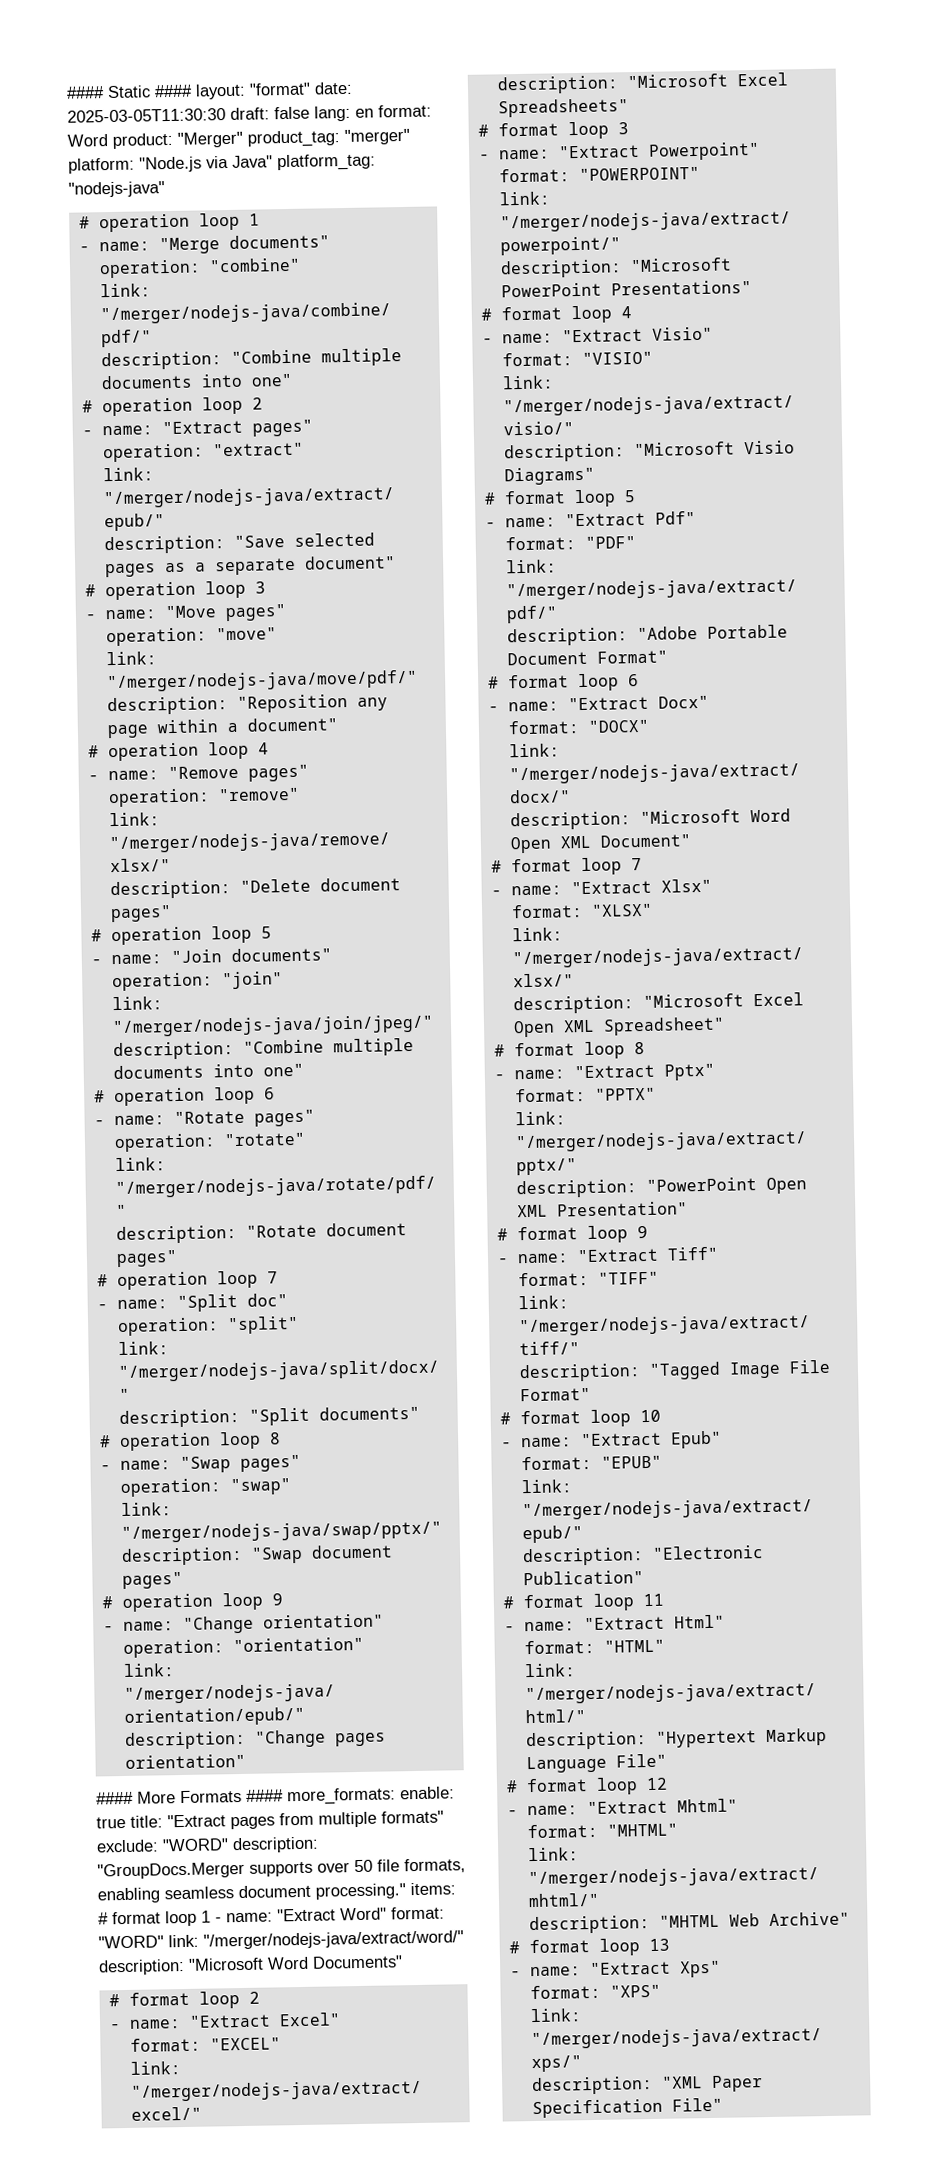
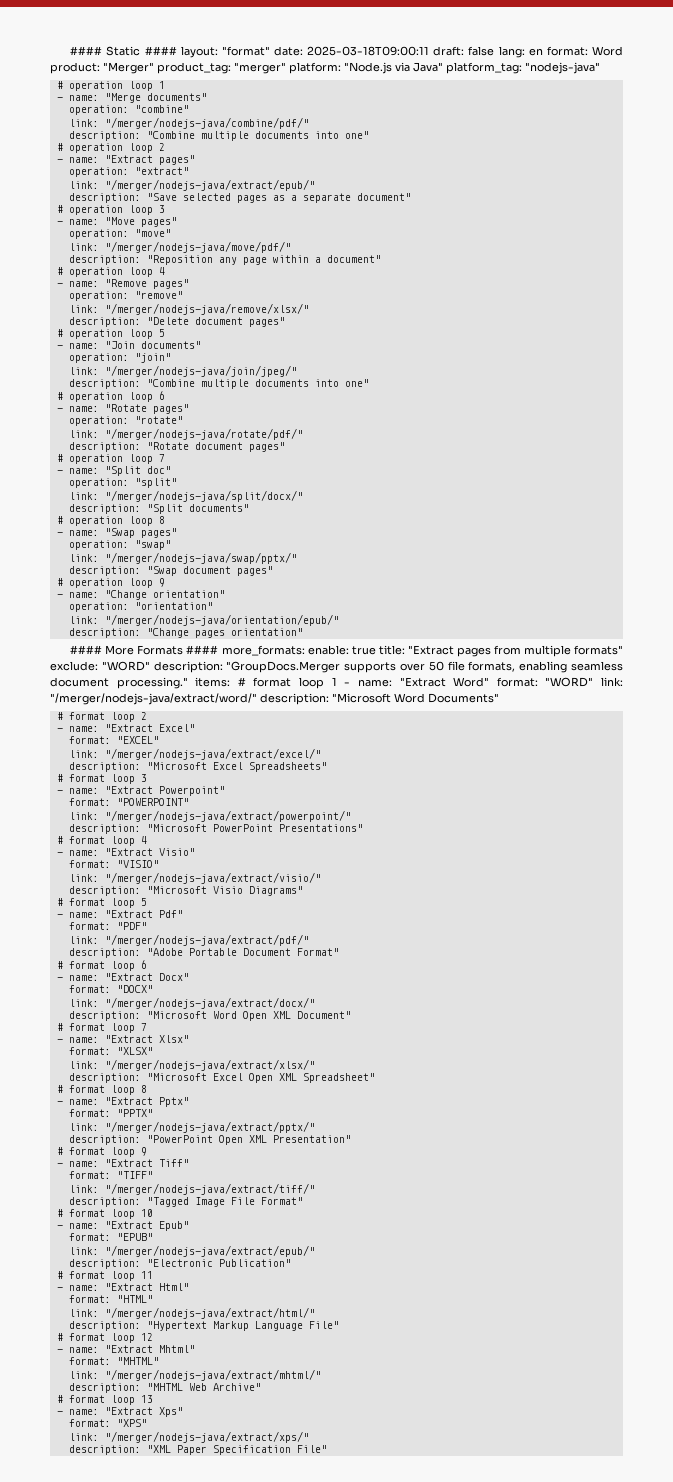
- #### Static #### layout: "format" date: 2025-03-05T11:30:30 draft: false lang: en format: Word product: "Merger" product_tag: "merger" platform: "Node.js via Java" platform_tag: "nodejs-java"
+ #### Static #### layout: "format" date: 2025-03-18T09:00:11 draft: false lang: en format: Word product: "Merger" product_tag: "merger" platform: "Node.js via Java" platform_tag: "nodejs-java"

